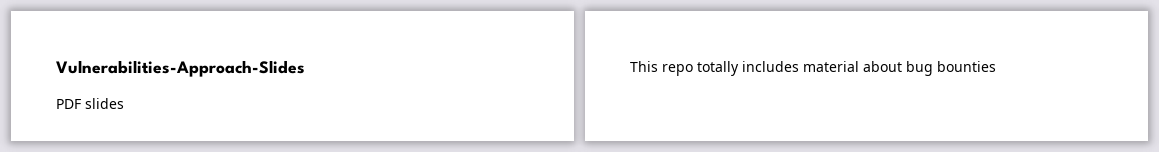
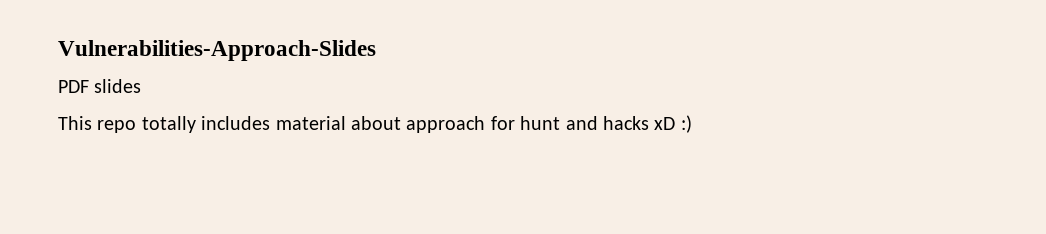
- This repo totally includes material about bug bounties
+ This repo totally includes material about approach for hunt and hacks xD :)

